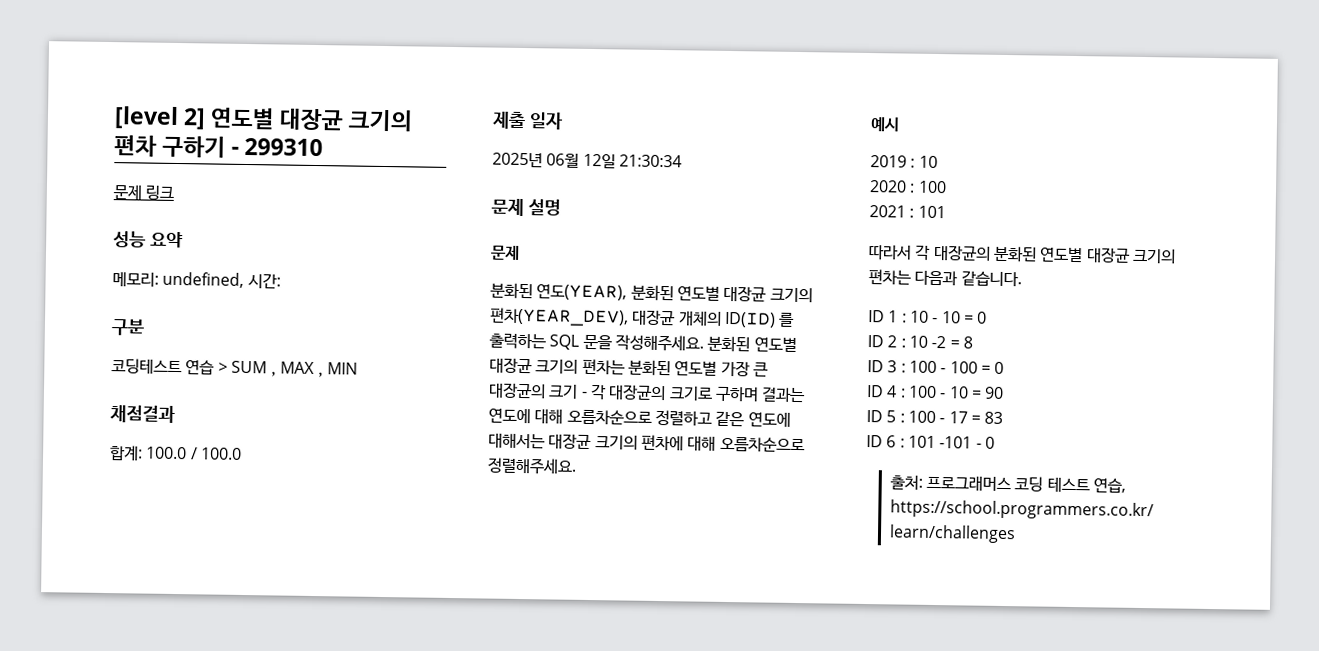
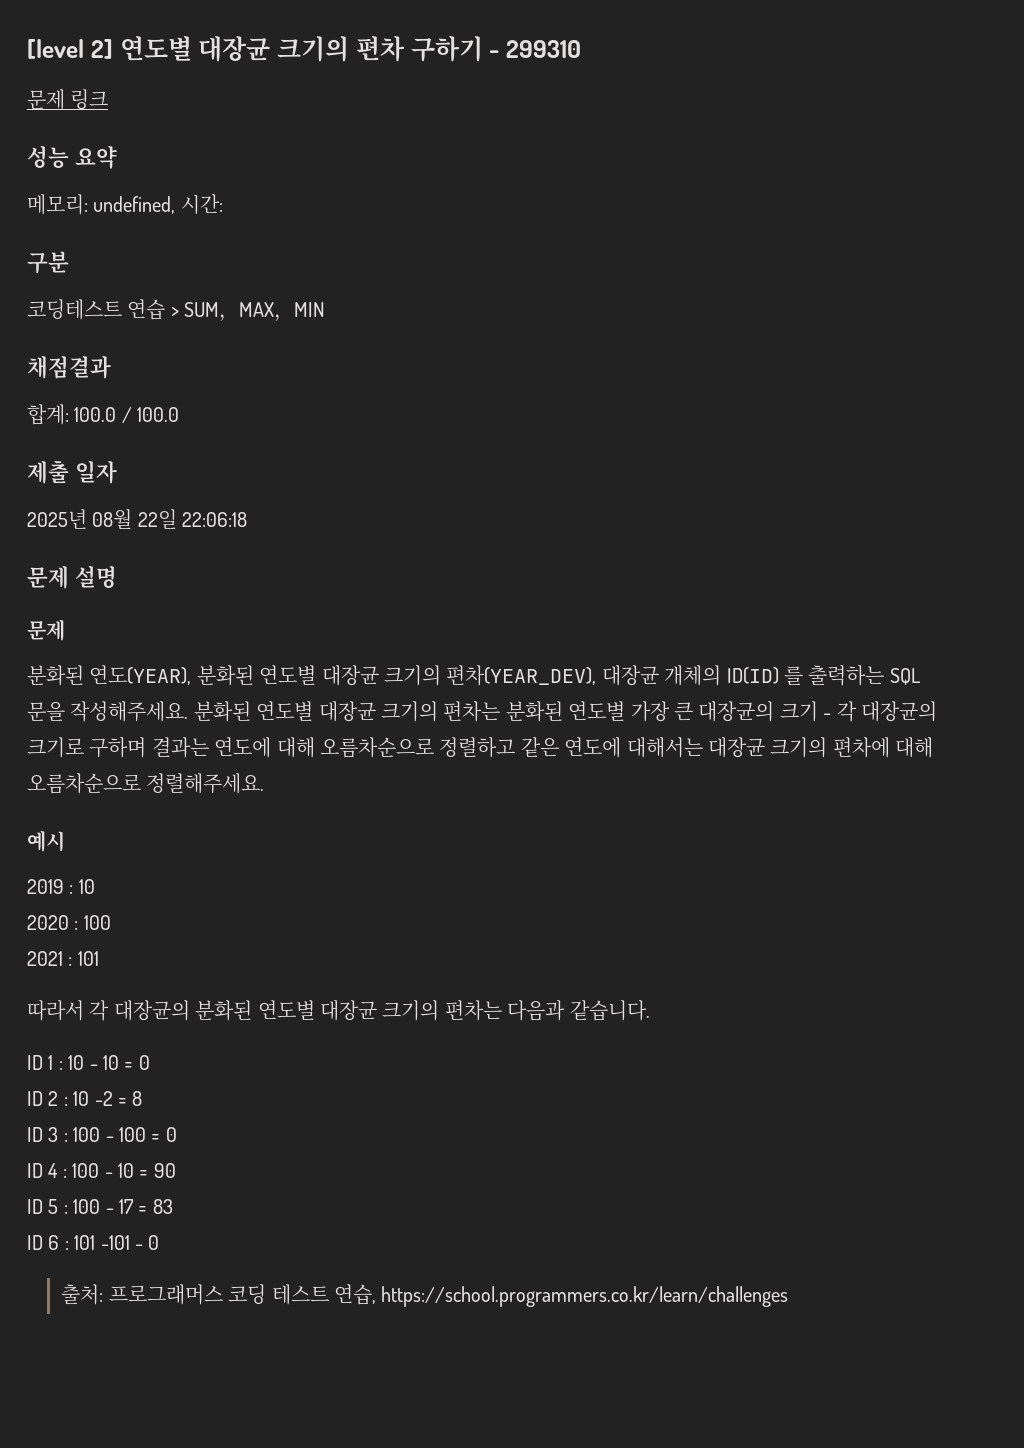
- 2025년 06월 12일 21:30:34
+ 2025년 08월 22일 22:06:18

